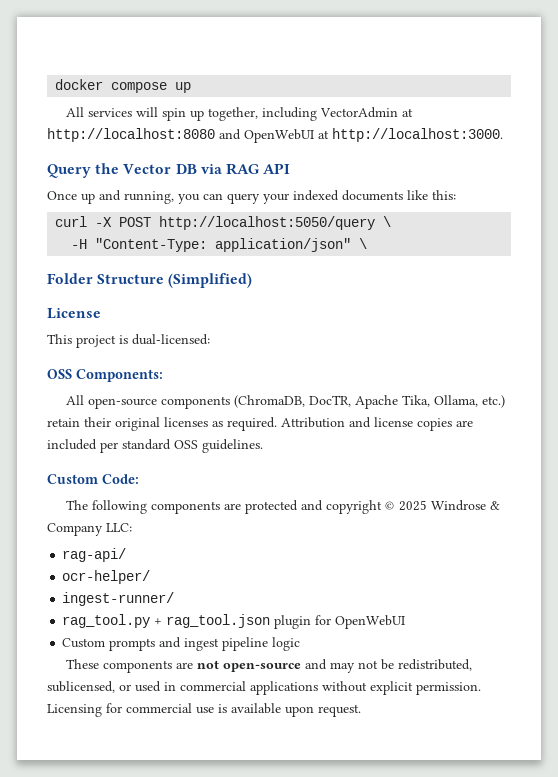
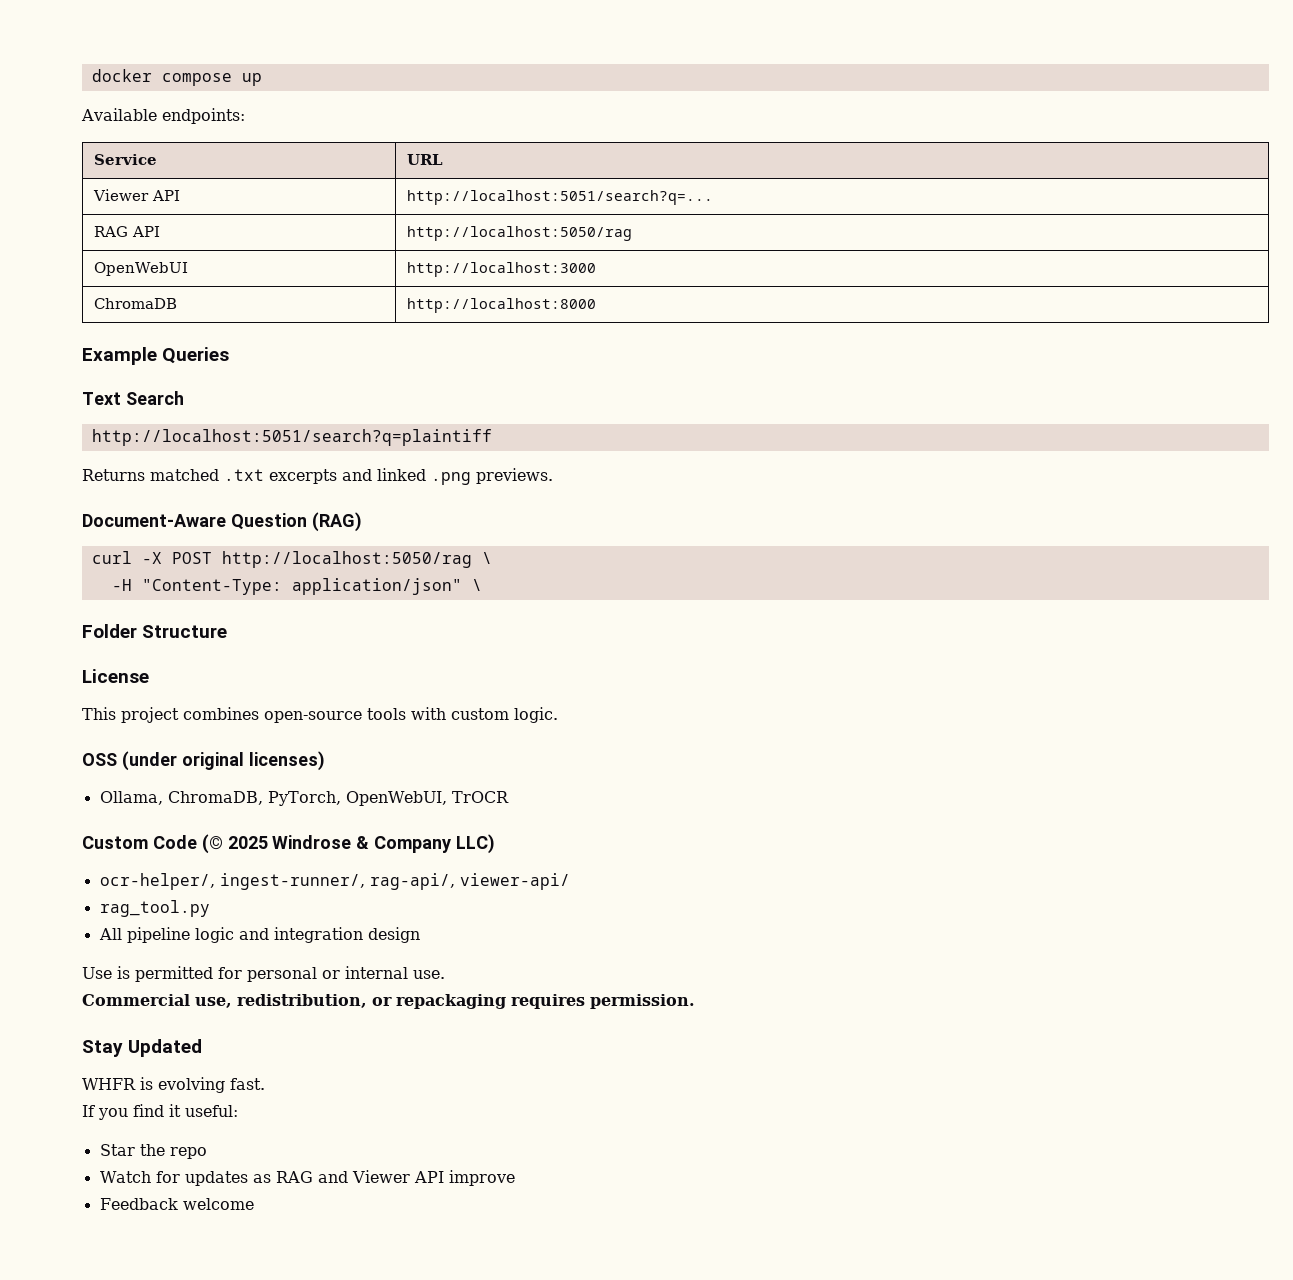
- All services will spin up together, including VectorAdmin at http://localhost:8080 and OpenWebUI at http://localhost:3000.
- Query the Vector DB via RAG API
- Once up and running, you can query your indexed documents like this:
+ Available endpoints:
+ Service | URL
+ Viewer API | http://localhost:5051/search?q=...
+ RAG API | http://localhost:5050/rag
+ OpenWebUI | http://localhost:3000
+ ChromaDB | http://localhost:8000
+ Example Queries
+ Text Search
+ http://localhost:5051/search?q=plaintiff
+ Returns matched .txt excerpts and linked .png previews.
+ Document-Aware Question (RAG)
- curl -X POST http://localhost:5050/query \
+ curl -X POST http://localhost:5050/rag \
- Folder Structure (Simplified)
+ Folder Structure
- This project is dual-licensed:
- OSS Components:
- All open-source components (ChromaDB, DocTR, Apache Tika, Ollama, etc.) retain their original licenses as required. Attribution and license copies are included per standard OSS guidelines.
- Custom Code:
- The following components are protected and copyright © 2025 Windrose & Company LLC:
- rag-api/
- ocr-helper/
- ingest-runner/
- rag_tool.py + rag_tool.json plugin for OpenWebUI
- Custom prompts and ingest pipeline logic
- These components are not open-source and may not be redistributed, sublicensed, or used in commercial applications without explicit permission. Licensing for commercial use is available upon request.
+ This project combines open-source tools with custom logic.
+ OSS (under original licenses)
+ Ollama, ChromaDB, PyTorch, OpenWebUI, TrOCR
+ Custom Code (© 2025 Windrose & Company LLC)
+ ocr-helper/, ingest-runner/, rag-api/, viewer-api/
+ rag_tool.py
+ All pipeline logic and integration design
+ Use is permitted for personal or internal use.
+ Commercial use, redistribution, or repackaging requires permission.
+ Stay Updated
+ WHFR is evolving fast.
+ If you find it useful:
+ Star the repo
+ Watch for updates as RAG and Viewer API improve
+ Feedback welcome

